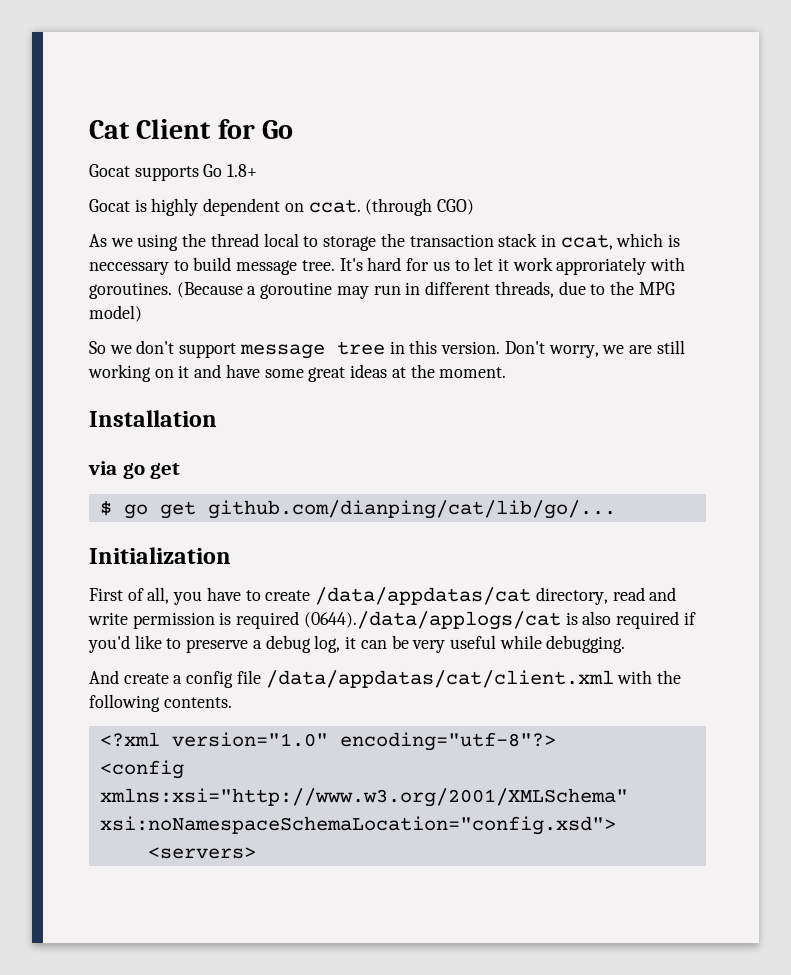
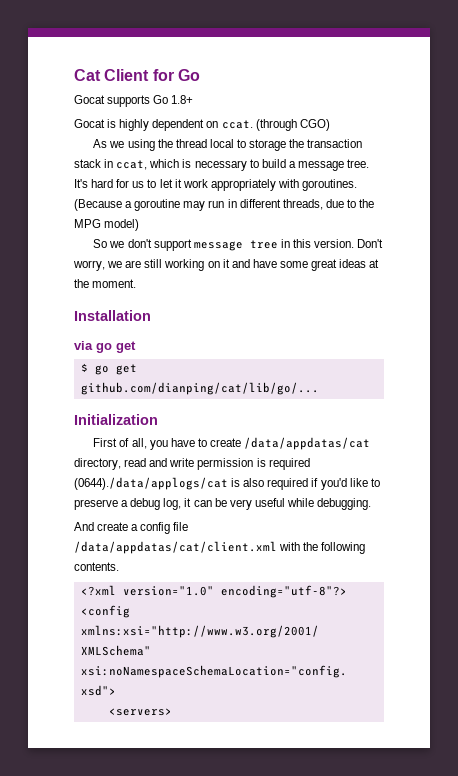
- As we using the thread local to storage the transaction stack in ccat, which is neccessary to build message tree.
+ As we using the thread local to storage the transaction stack in ccat, which is necessary to build a message tree.
- It's hard for us to let it work approriately with goroutines.
+ It's hard for us to let it work appropriately with goroutines.

